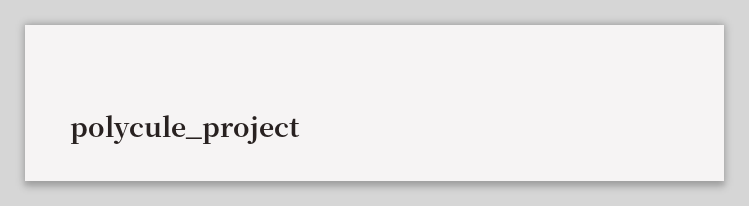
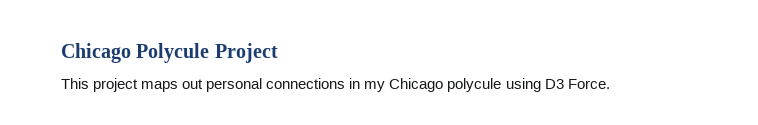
- polycule_project
+ Chicago Polycule Project
+ This project maps out personal connections in my Chicago polycule using D3 Force.

